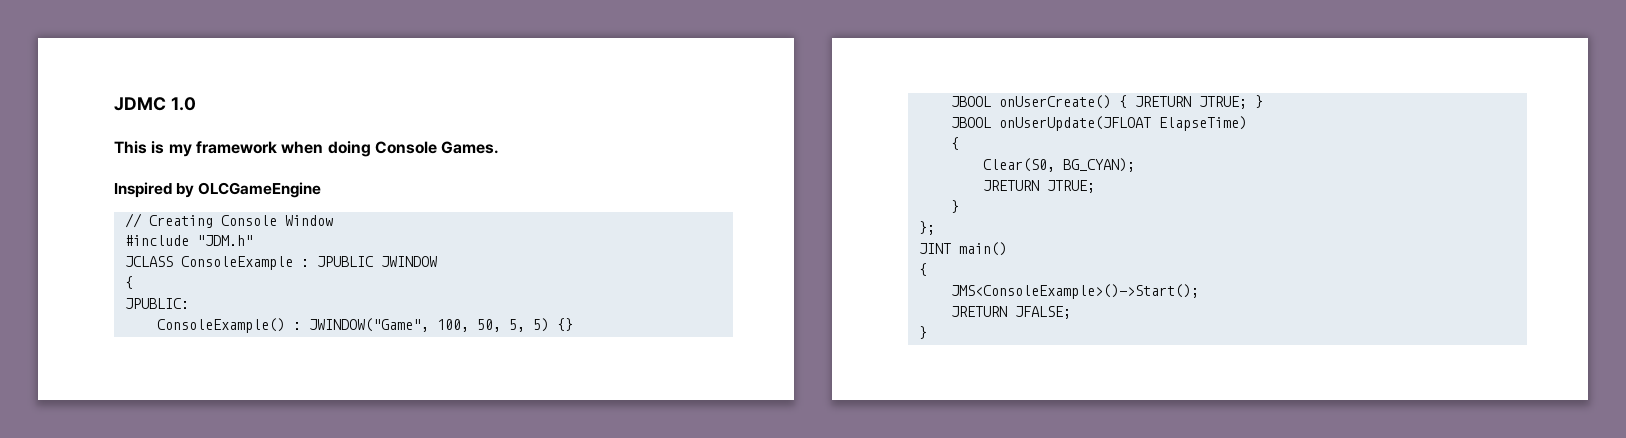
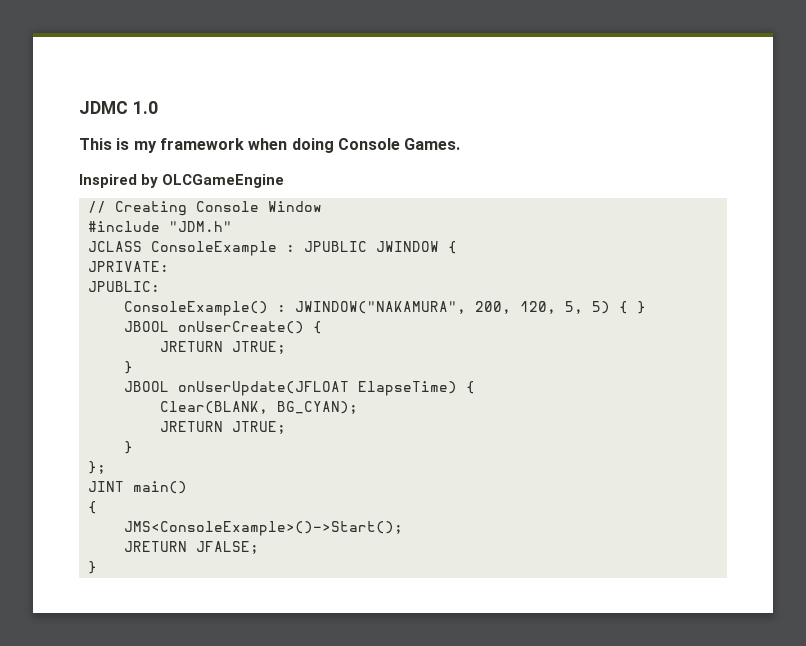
- JCLASS ConsoleExample : JPUBLIC JWINDOW
- {
+ JCLASS ConsoleExample : JPUBLIC JWINDOW {
+ JPRIVATE:
- ConsoleExample() : JWINDOW("Game", 100, 50, 5, 5) {}
+ ConsoleExample() : JWINDOW("NAKAMURA", 200, 120, 5, 5) { }
- JBOOL onUserCreate() { JRETURN JTRUE; }
+ JBOOL onUserCreate() {
+ JRETURN JTRUE;
+ }
- JBOOL onUserUpdate(JFLOAT ElapseTime)
- {
- Clear(S0, BG_CYAN);
+ JBOOL onUserUpdate(JFLOAT ElapseTime) {
+ Clear(BLANK, BG_CYAN);

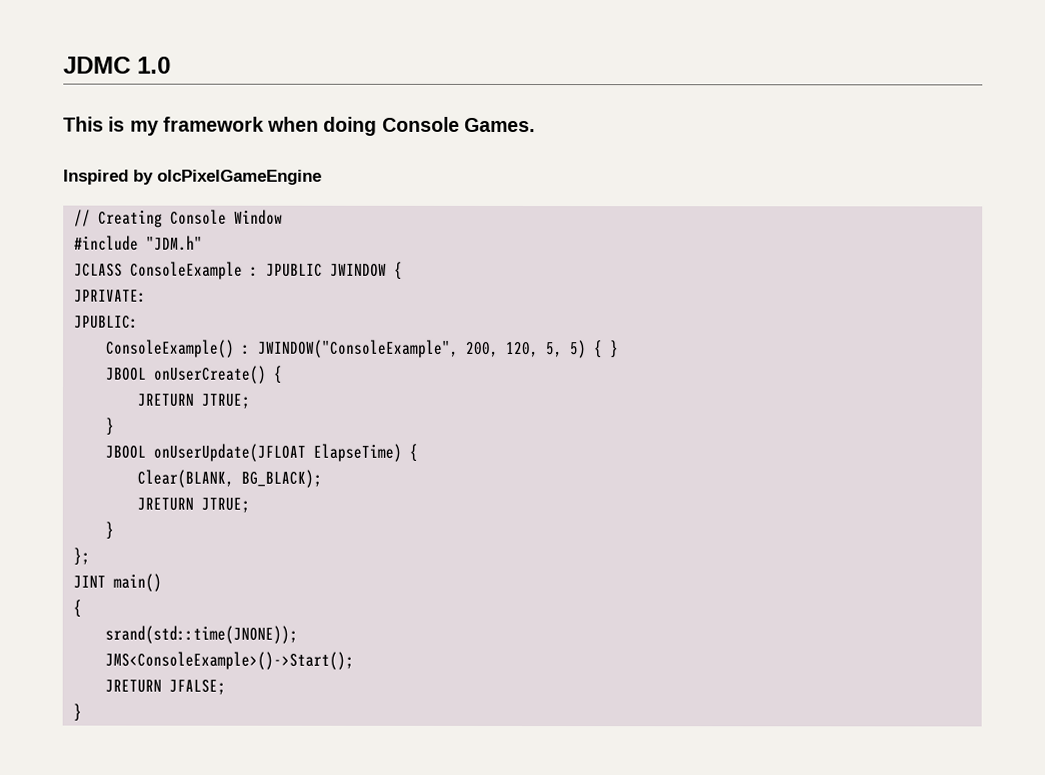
- Inspired by OLCGameEngine
+ Inspired by olcPixelGameEngine
- ConsoleExample() : JWINDOW("NAKAMURA", 200, 120, 5, 5) { }
+ ConsoleExample() : JWINDOW("ConsoleExample", 200, 120, 5, 5) { }
- Clear(BLANK, BG_CYAN);
+ Clear(BLANK, BG_BLACK);
+ srand(std::time(JNONE));

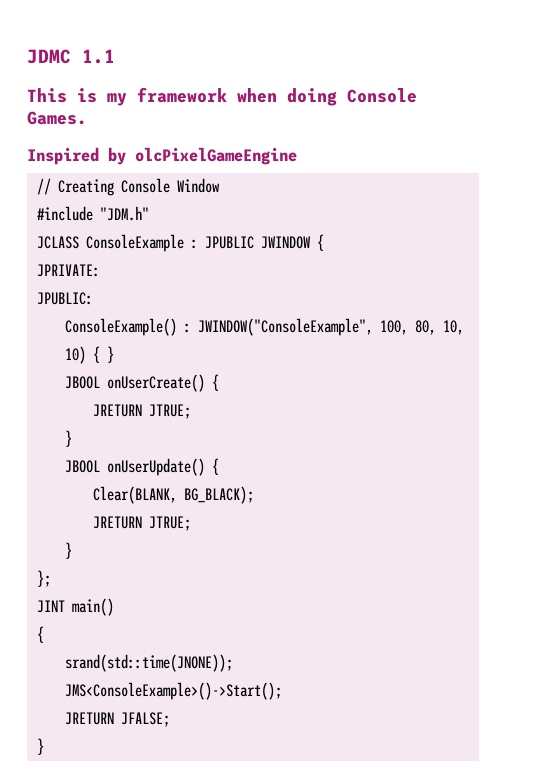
- JDMC 1.0
+ JDMC 1.1
- ConsoleExample() : JWINDOW("ConsoleExample", 200, 120, 5, 5) { }
+ ConsoleExample() : JWINDOW("ConsoleExample", 100, 80, 10, 10) { }
- JBOOL onUserUpdate(JFLOAT ElapseTime) {
+ JBOOL onUserUpdate() {

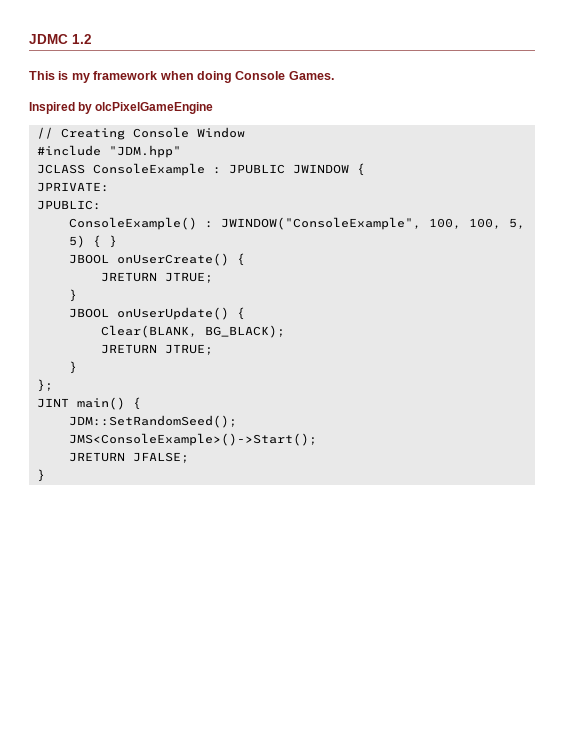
- JDMC 1.1
+ JDMC 1.2
- #include "JDM.h"
+ #include "JDM.hpp"
- ConsoleExample() : JWINDOW("ConsoleExample", 100, 80, 10, 10) { }
+ ConsoleExample() : JWINDOW("ConsoleExample", 100, 100, 5, 5) { }
- JINT main()
- {
- srand(std::time(JNONE));
+ JINT main() {
+ JDM::SetRandomSeed();

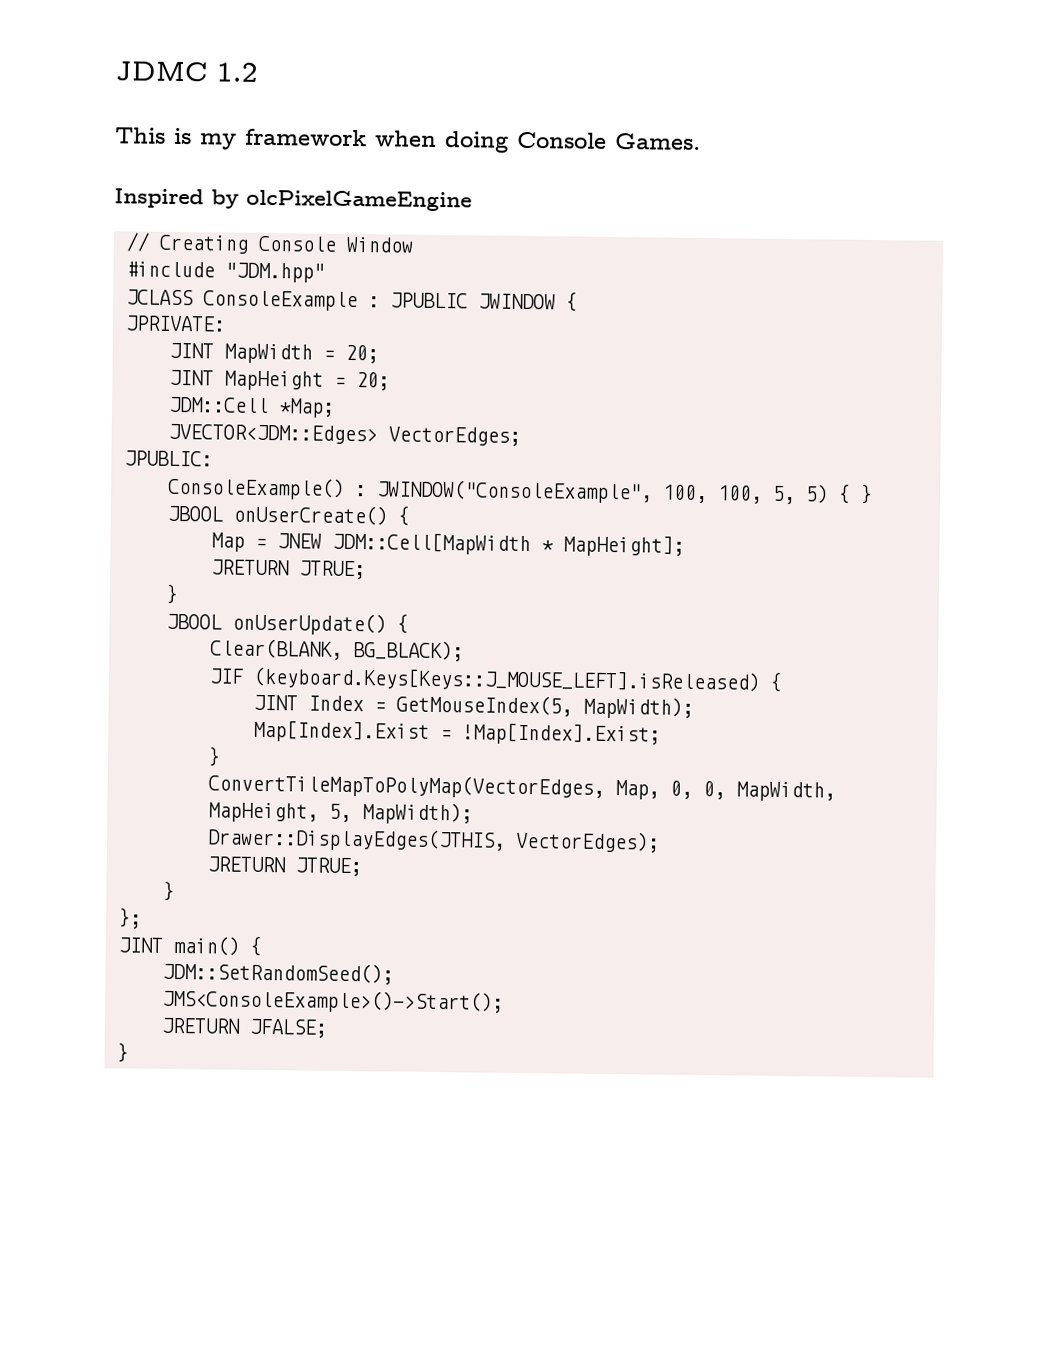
+ JINT MapWidth = 20;
+ JINT MapHeight = 20;
+ JDM::Cell *Map;
+ JVECTOR<JDM::Edges> VectorEdges;
+ Map = JNEW JDM::Cell[MapWidth * MapHeight];
+ JIF (keyboard.Keys[Keys::J_MOUSE_LEFT].isReleased) {
+ JINT Index = GetMouseIndex(5, MapWidth);
+ Map[Index].Exist = !Map[Index].Exist;
+ }
+ ConvertTileMapToPolyMap(VectorEdges, Map, 0, 0, MapWidth, MapHeight, 5, MapWidth);
+ Drawer::DisplayEdges(JTHIS, VectorEdges);

